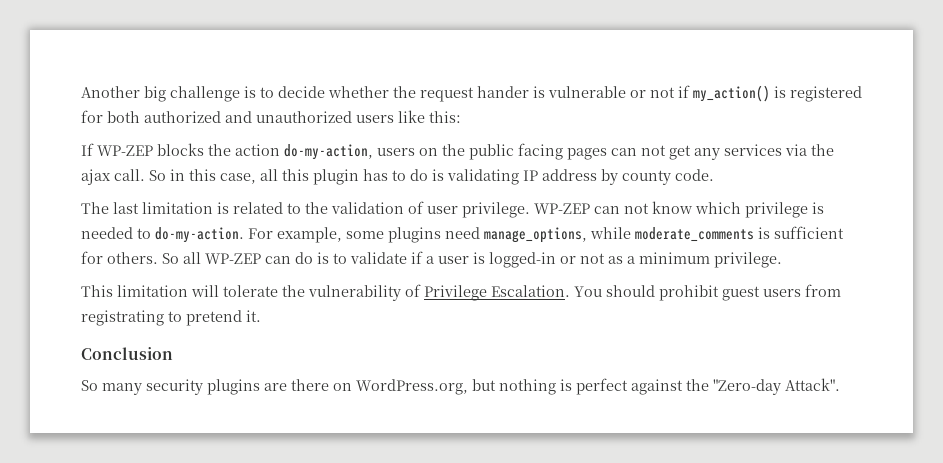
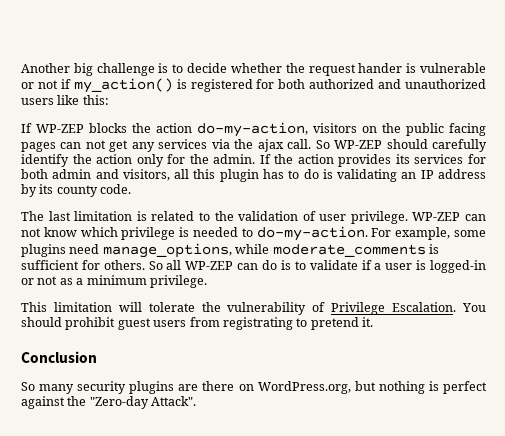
- If WP-ZEP blocks the action do-my-action, users on the public facing pages can not get any services via the ajax call.
+ If WP-ZEP blocks the action do-my-action, visitors on the public facing pages can not get any services via the ajax call.
- So in this case, all this plugin has to do is validating IP address by county code.
+ So WP-ZEP should carefully identify the action only for the admin. If the action provides its services for both admin and visitors, all this plugin has to do is validating an IP address by its county code.

